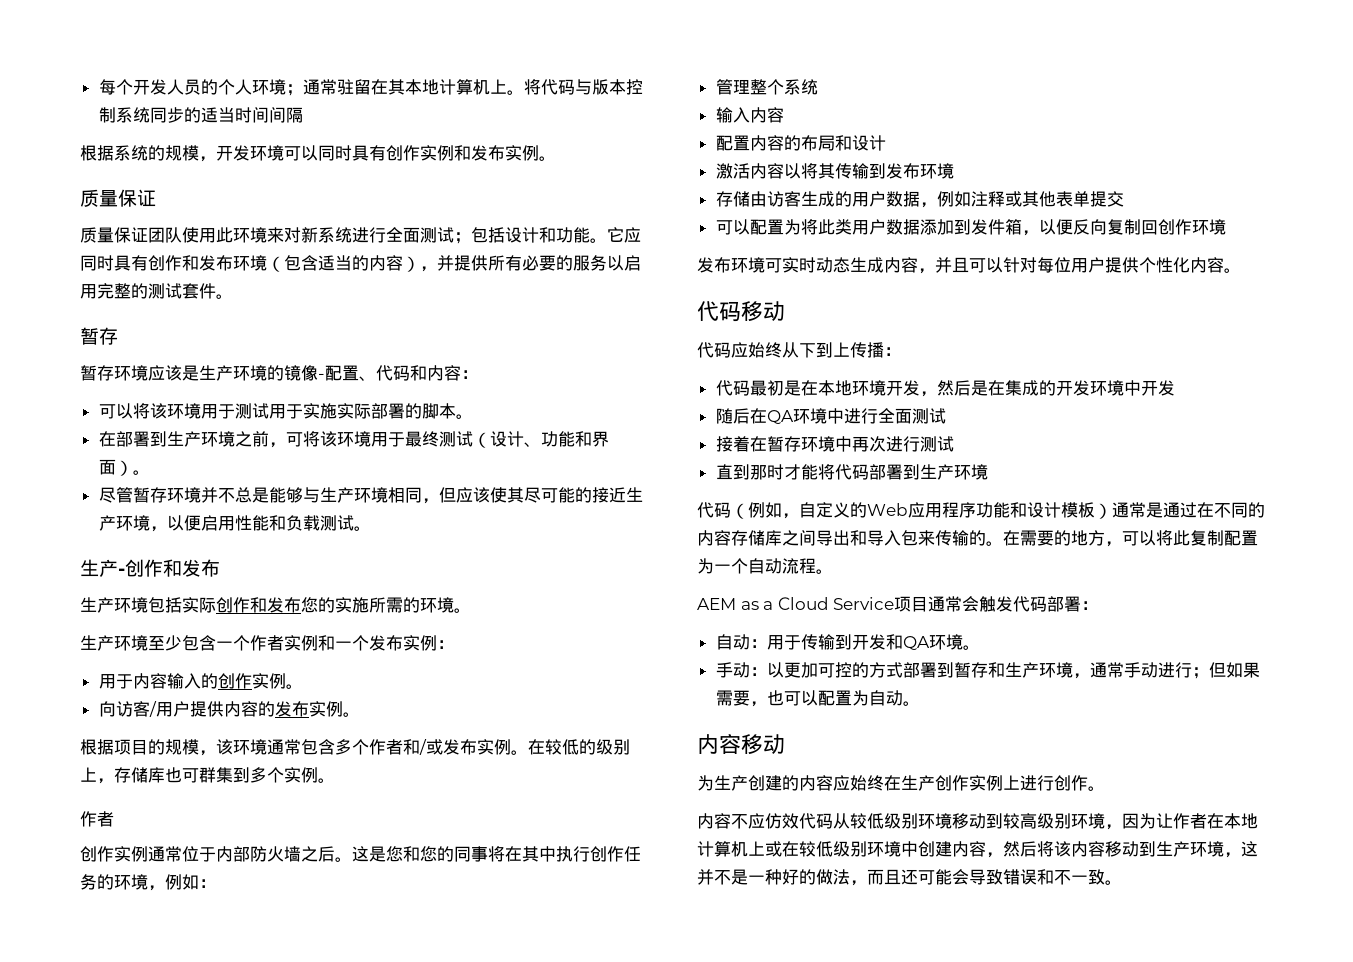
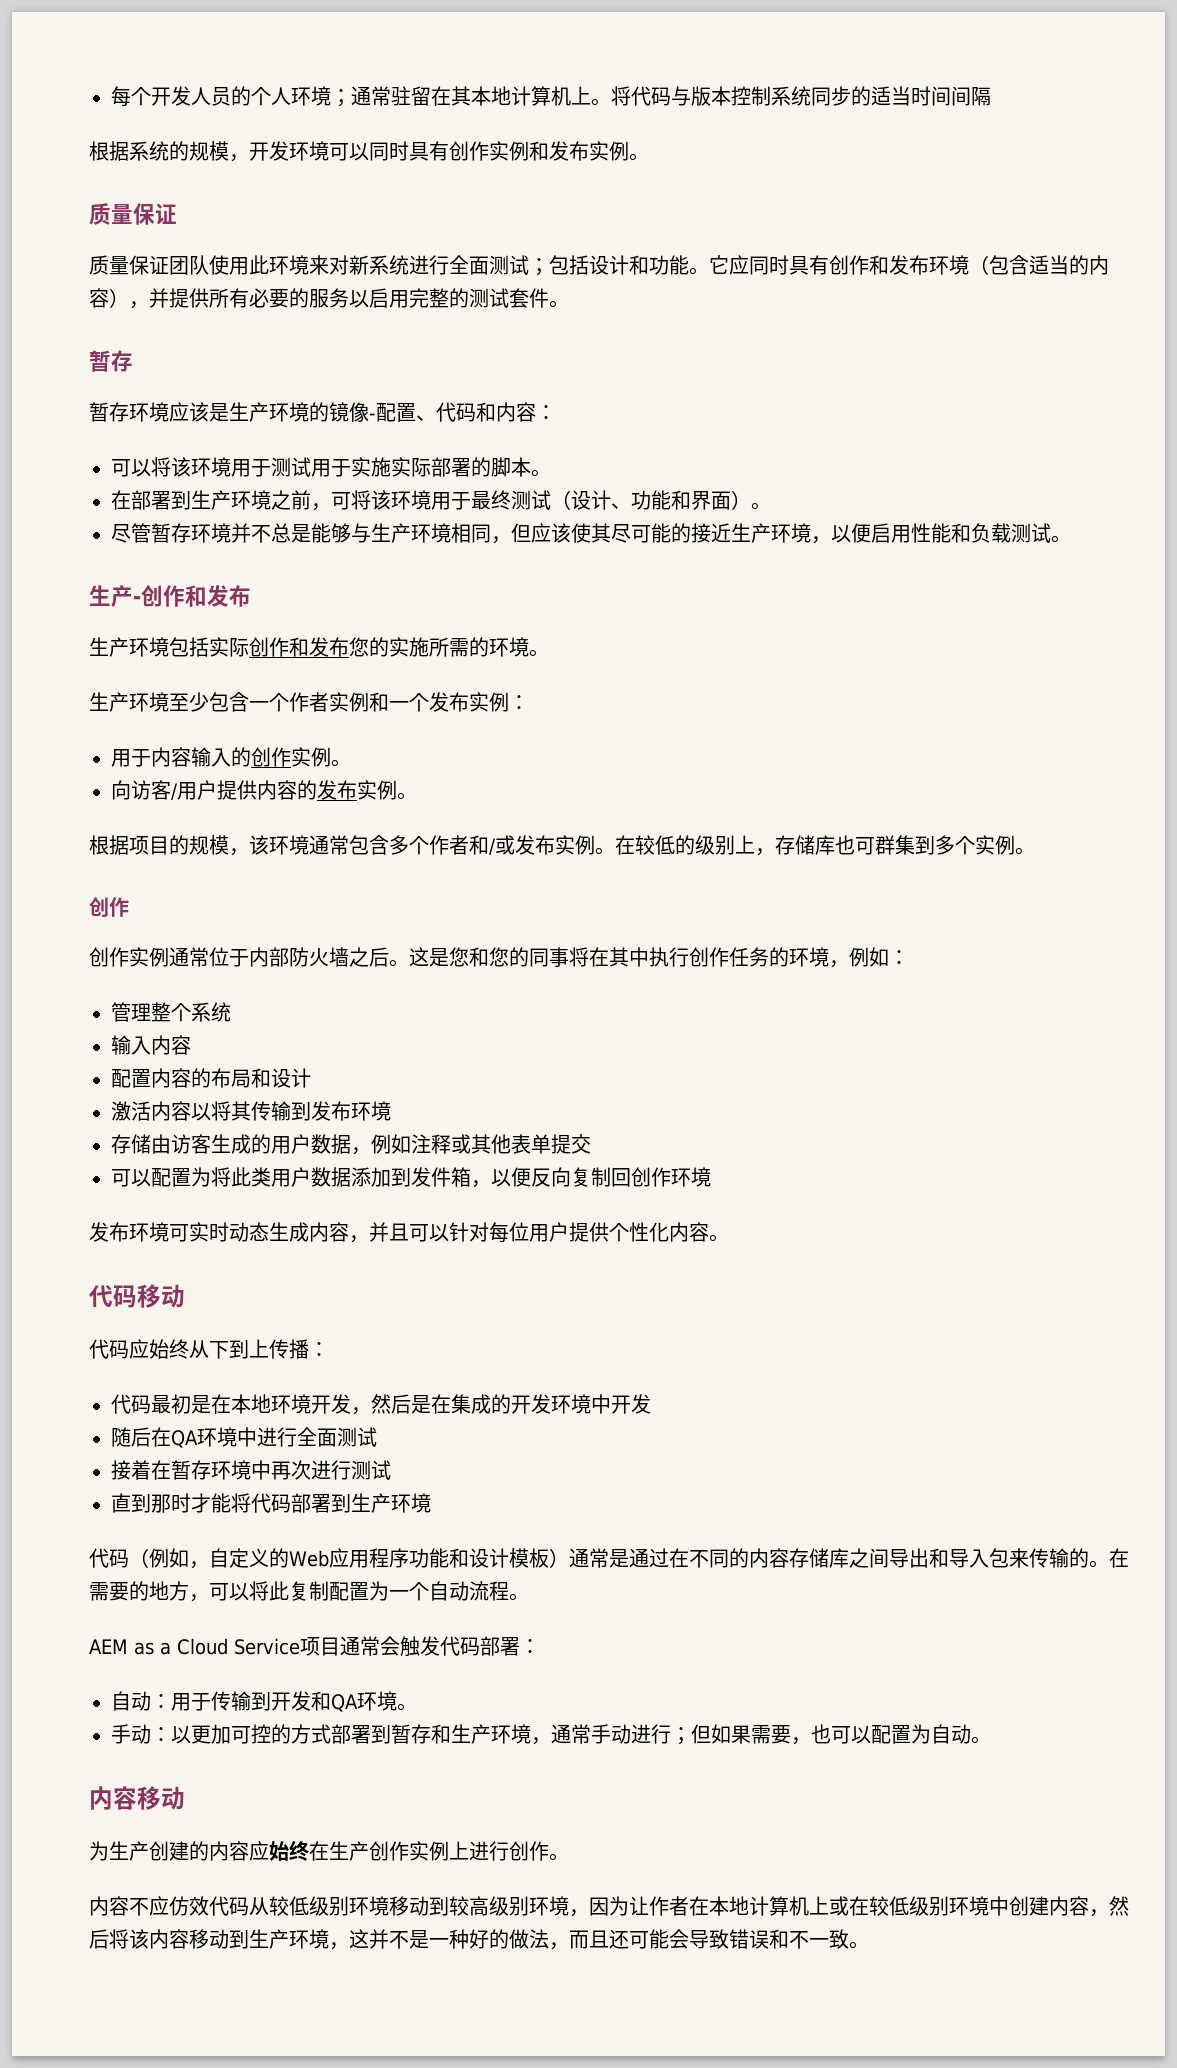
  在较低的级别上，存储库也可群集到多个实例。
- 作者
+ 创作

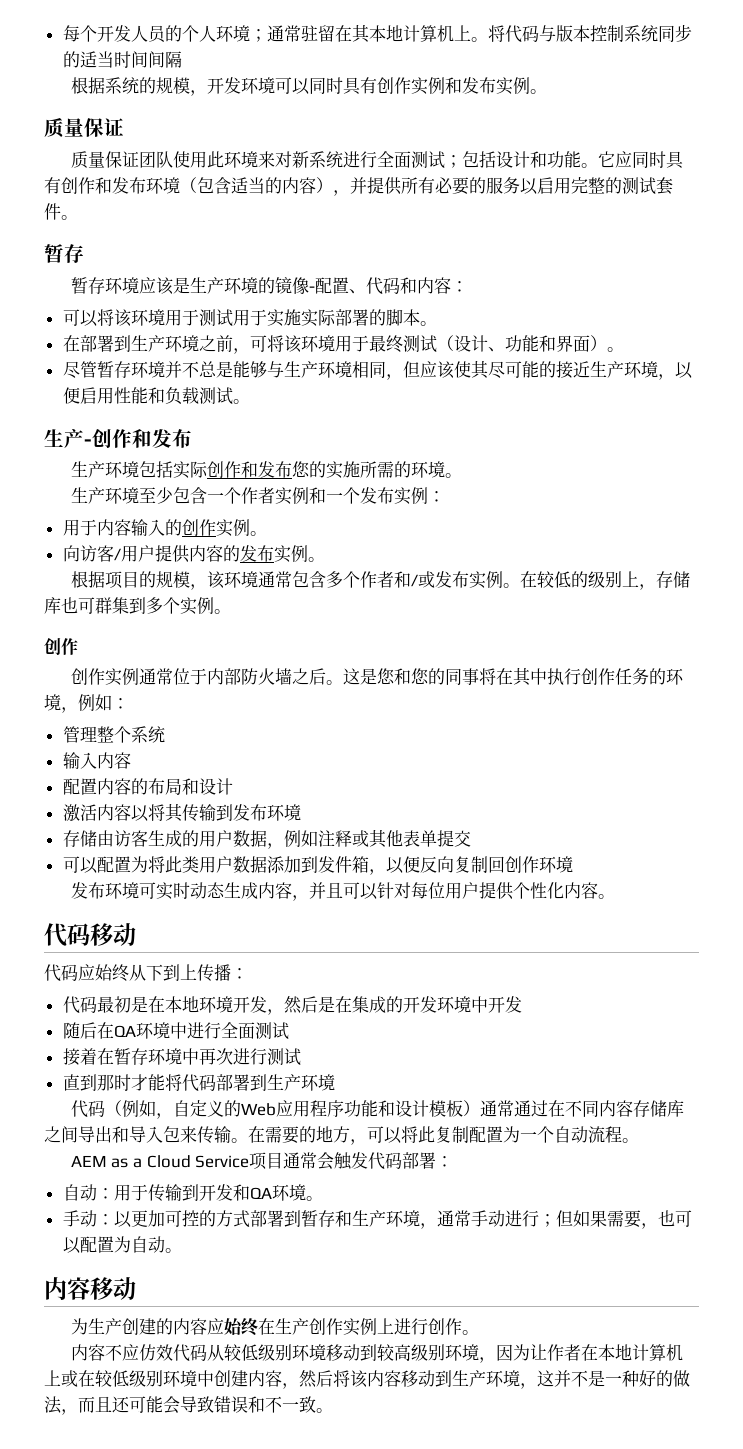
- 代码（例如，自定义的Web应用程序功能和设计模板）通常是通过在不同的内容存储库之间导出和导入包来传输的。
+ 代码（例如，自定义的Web应用程序功能和设计模板）通常通过在不同内容存储库之间导出和导入包来传输。

